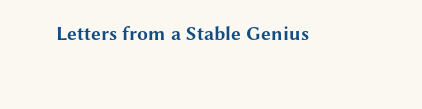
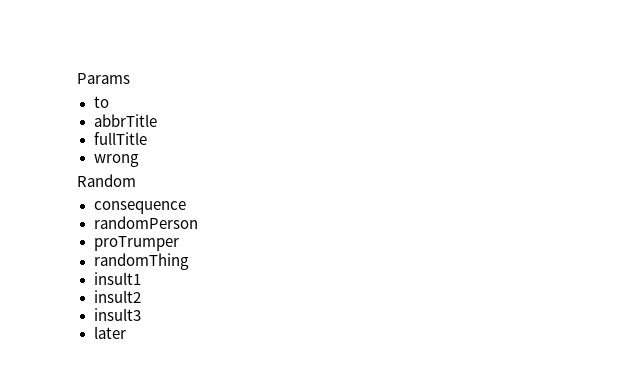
- Letters from a Stable Genius
+ Params
+ to
+ abbrTitle
+ fullTitle
+ wrong
+ Random
+ consequence
+ randomPerson
+ proTrumper
+ randomThing
+ insult1
+ insult2
+ insult3
+ later

